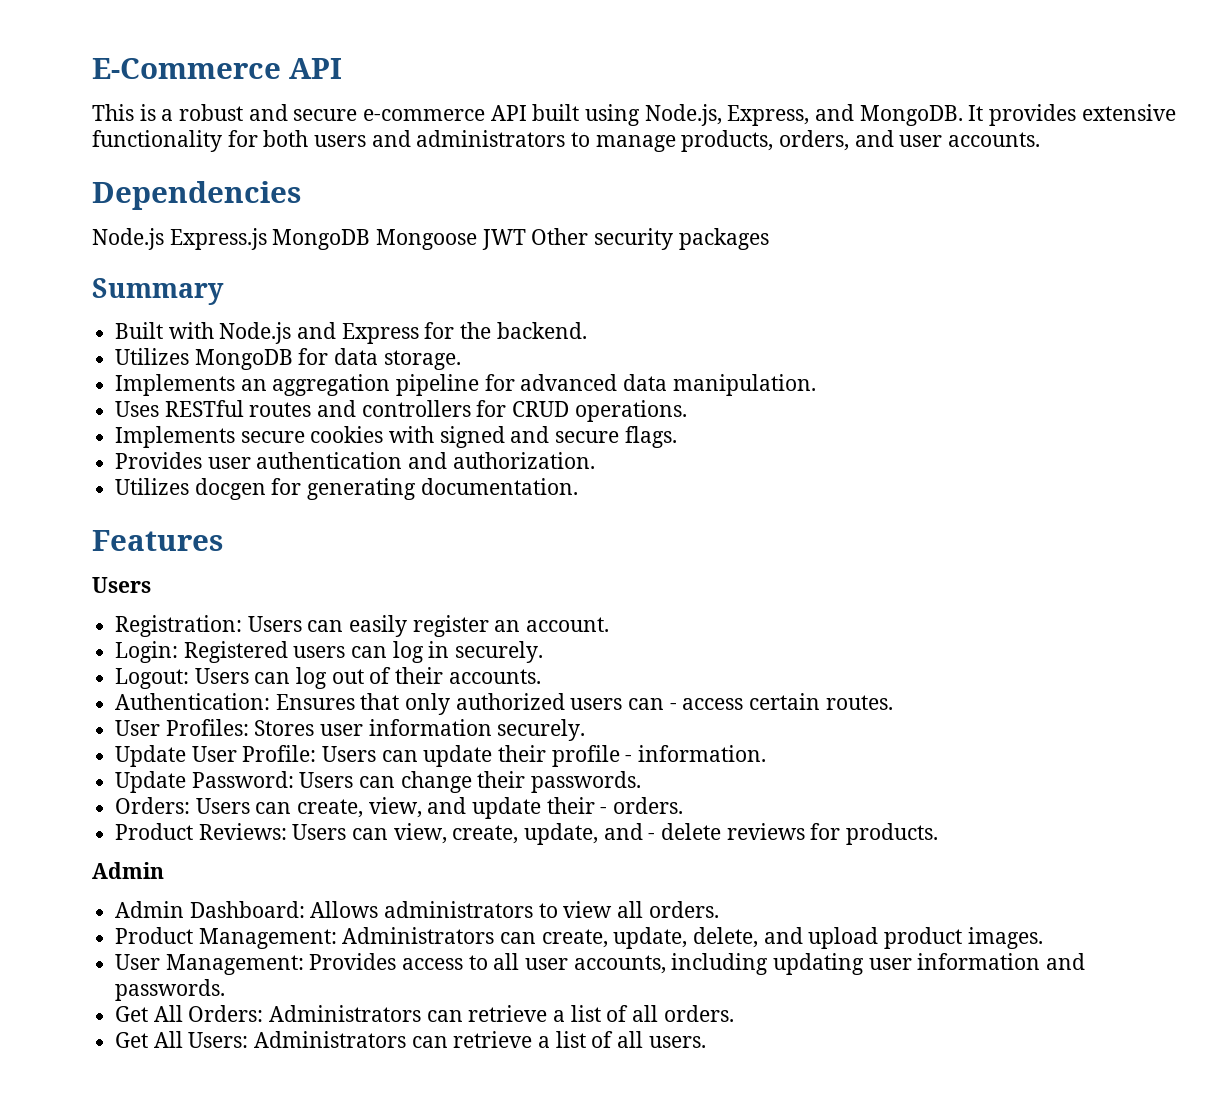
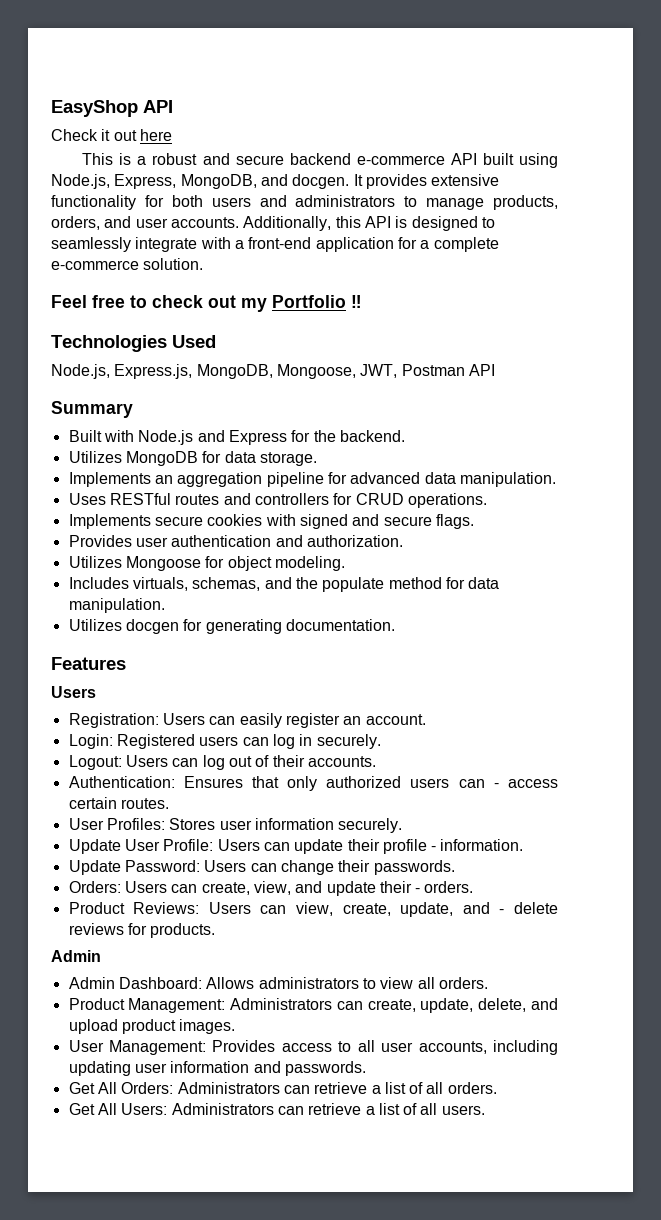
- E-Commerce API
+ EasyShop API
+ Check it out here
- This is a robust and secure e-commerce API built using Node.js, Express, and MongoDB.
+ This is a robust and secure backend e-commerce API built using Node.js, Express, MongoDB, and docgen.
- It provides extensive functionality for both users and administrators to manage products, orders, and user accounts.
- Dependencies
- Node.js Express.js MongoDB Mongoose JWT Other security packages
+ It provides extensive functionality for both users and administrators to manage products, orders, and user accounts. Additionally, this API is designed to seamlessly integrate with a front-end application for a complete e-commerce solution.
+ Feel free to check out my Portfolio ‼
+ Technologies Used
+ Node.js, Express.js, MongoDB, Mongoose, JWT, Postman API
+ Utilizes Mongoose for object modeling.
+ Includes virtuals, schemas, and the populate method for data manipulation.

